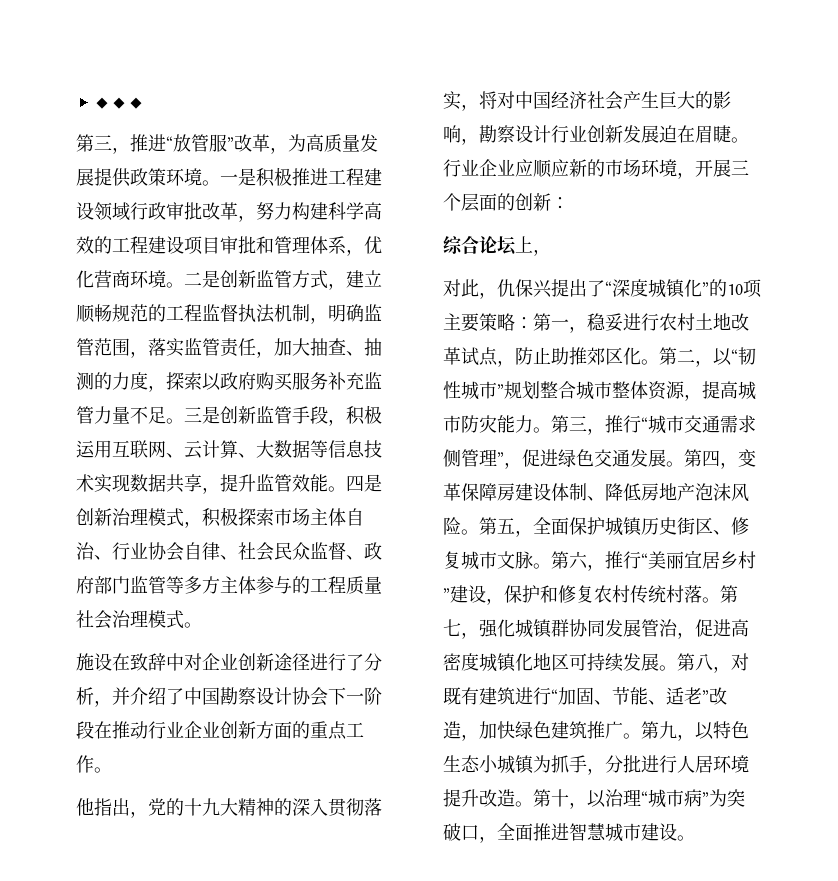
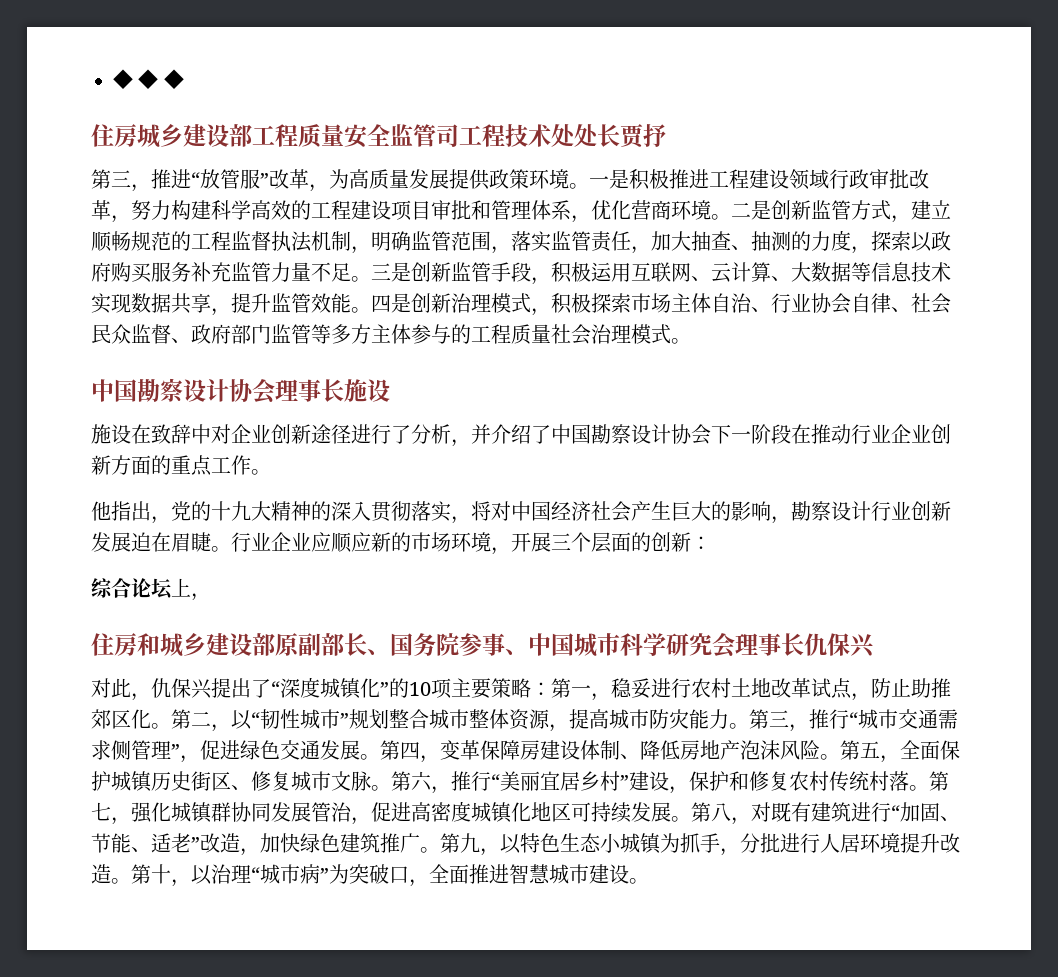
+ 住房城乡建设部工程质量安全监管司工程技术处处长贾抒
+ 中国勘察设计协会理事长施设
+ 住房和城乡建设部原副部长、国务院参事、中国城市科学研究会理事长仇保兴

